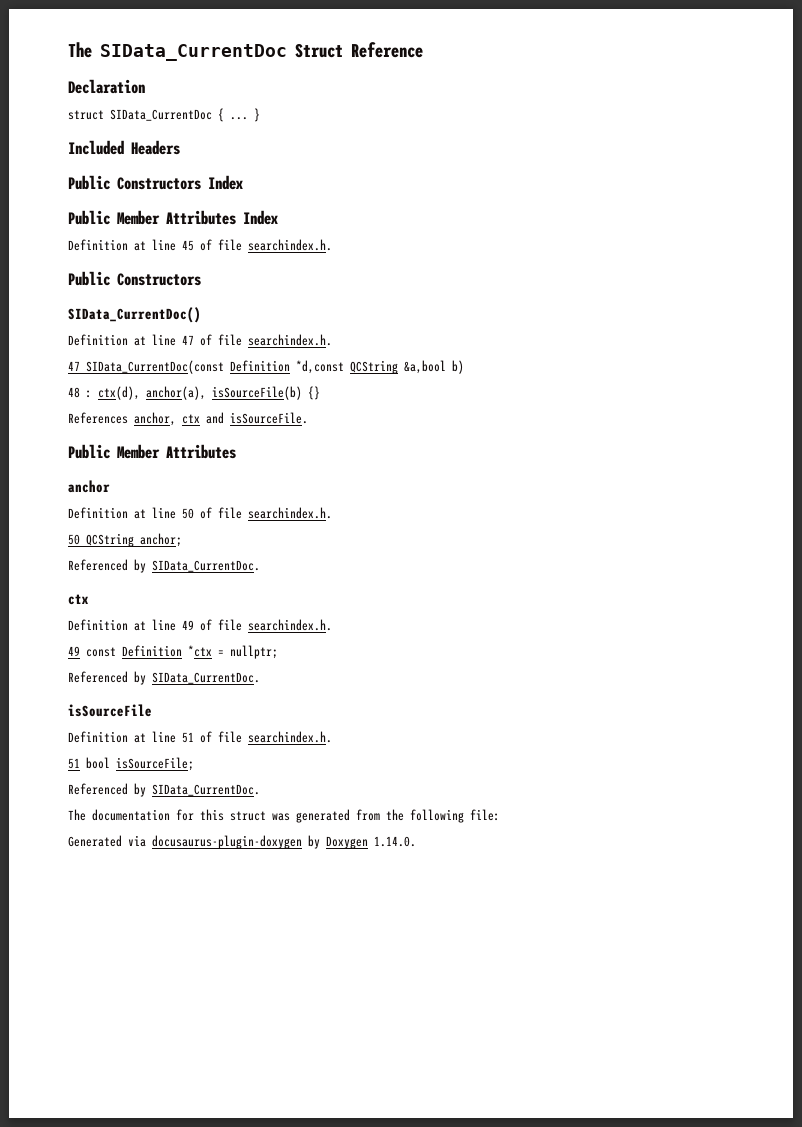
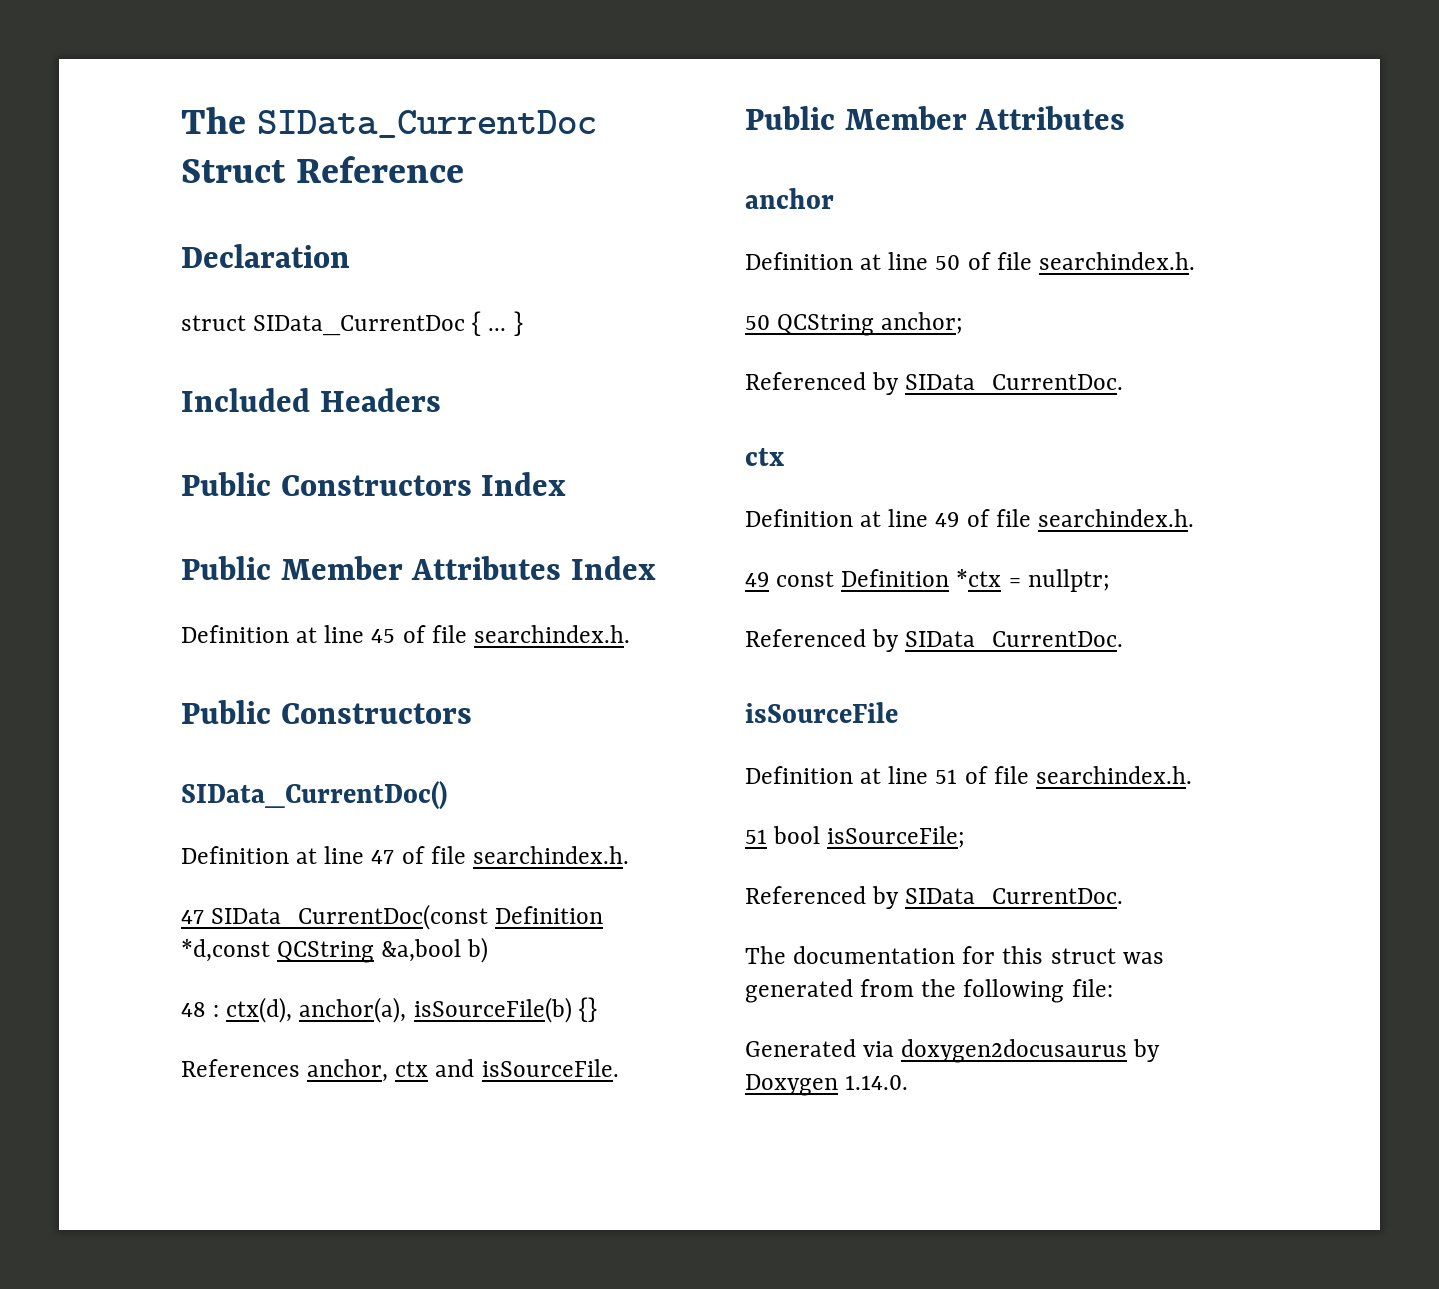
- Generated via docusaurus-plugin-doxygen by Doxygen 1.14.0.
+ Generated via doxygen2docusaurus by Doxygen 1.14.0.

